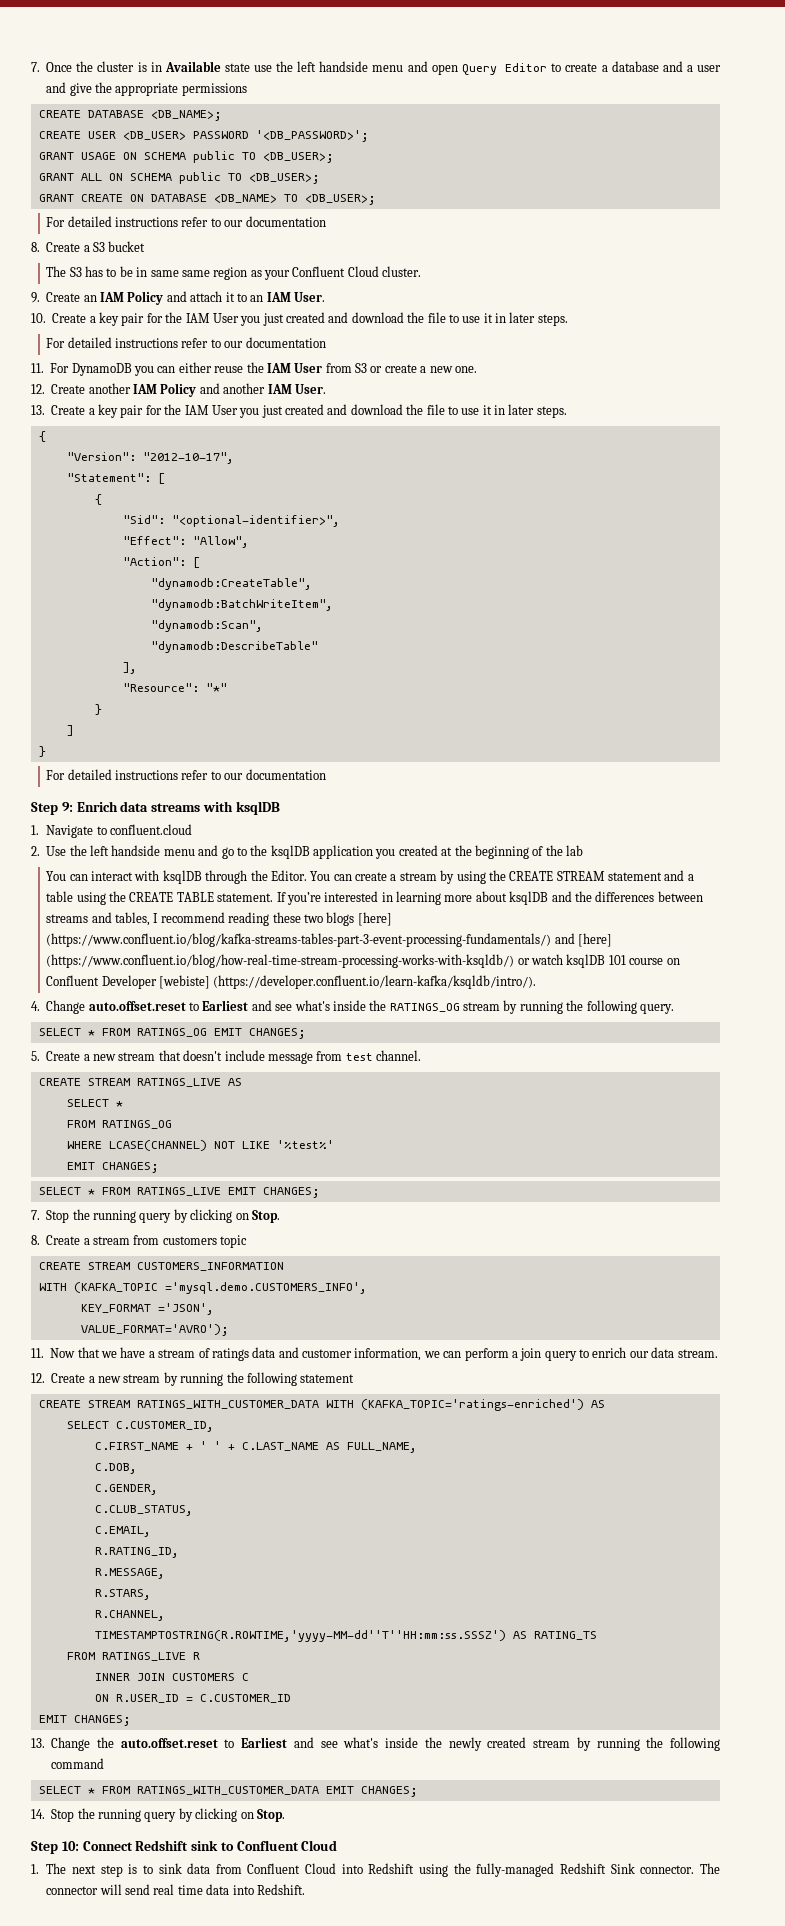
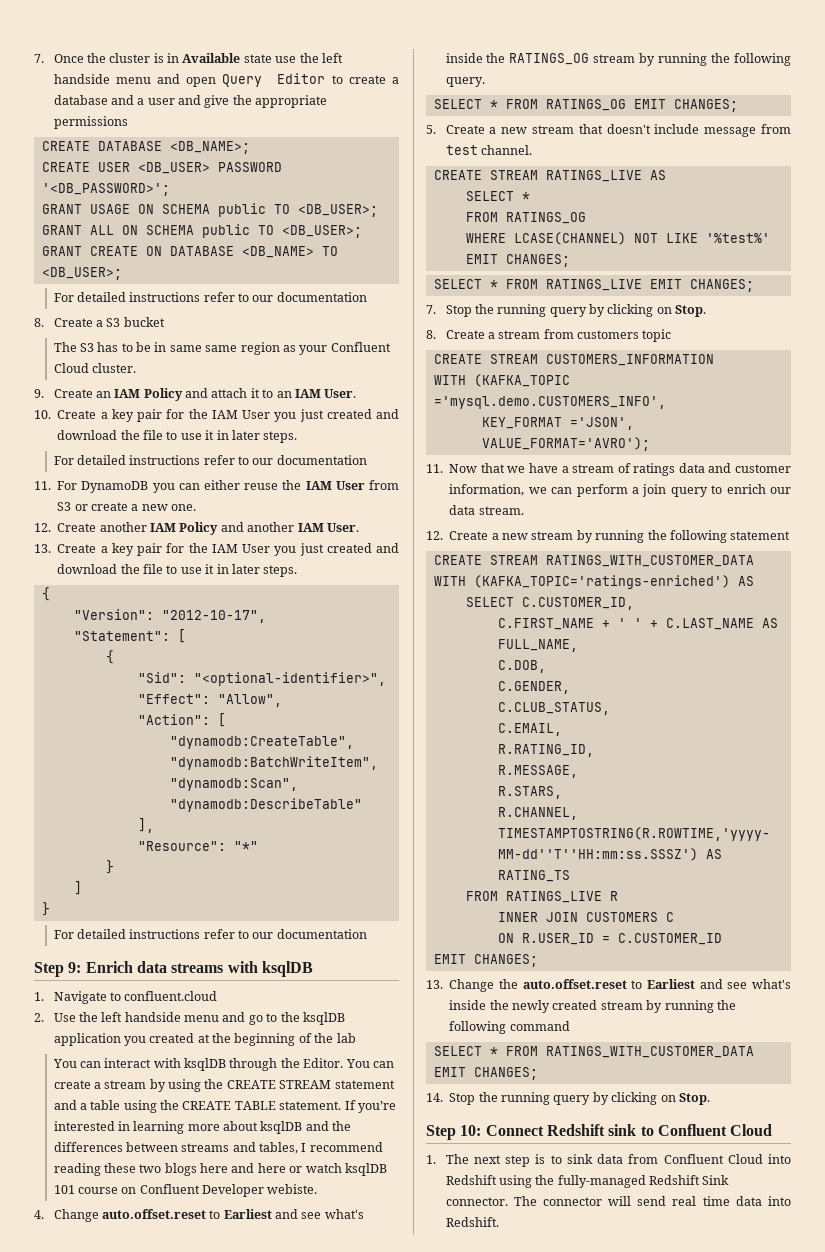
- If you’re interested in learning more about ksqlDB and the differences between streams and tables, I recommend reading these two blogs [here] (https://www.confluent.io/blog/kafka-streams-tables-part-3-event-processing-fundamentals/) and [here] (https://www.confluent.io/blog/how-real-time-stream-processing-works-with-ksqldb/) or watch ksqlDB 101 course on Confluent Developer [webiste] (https://developer.confluent.io/learn-kafka/ksqldb/intro/).
+ If you’re interested in learning more about ksqlDB and the differences between streams and tables, I recommend reading these two blogs here and here or watch ksqlDB 101 course on Confluent Developer webiste.

